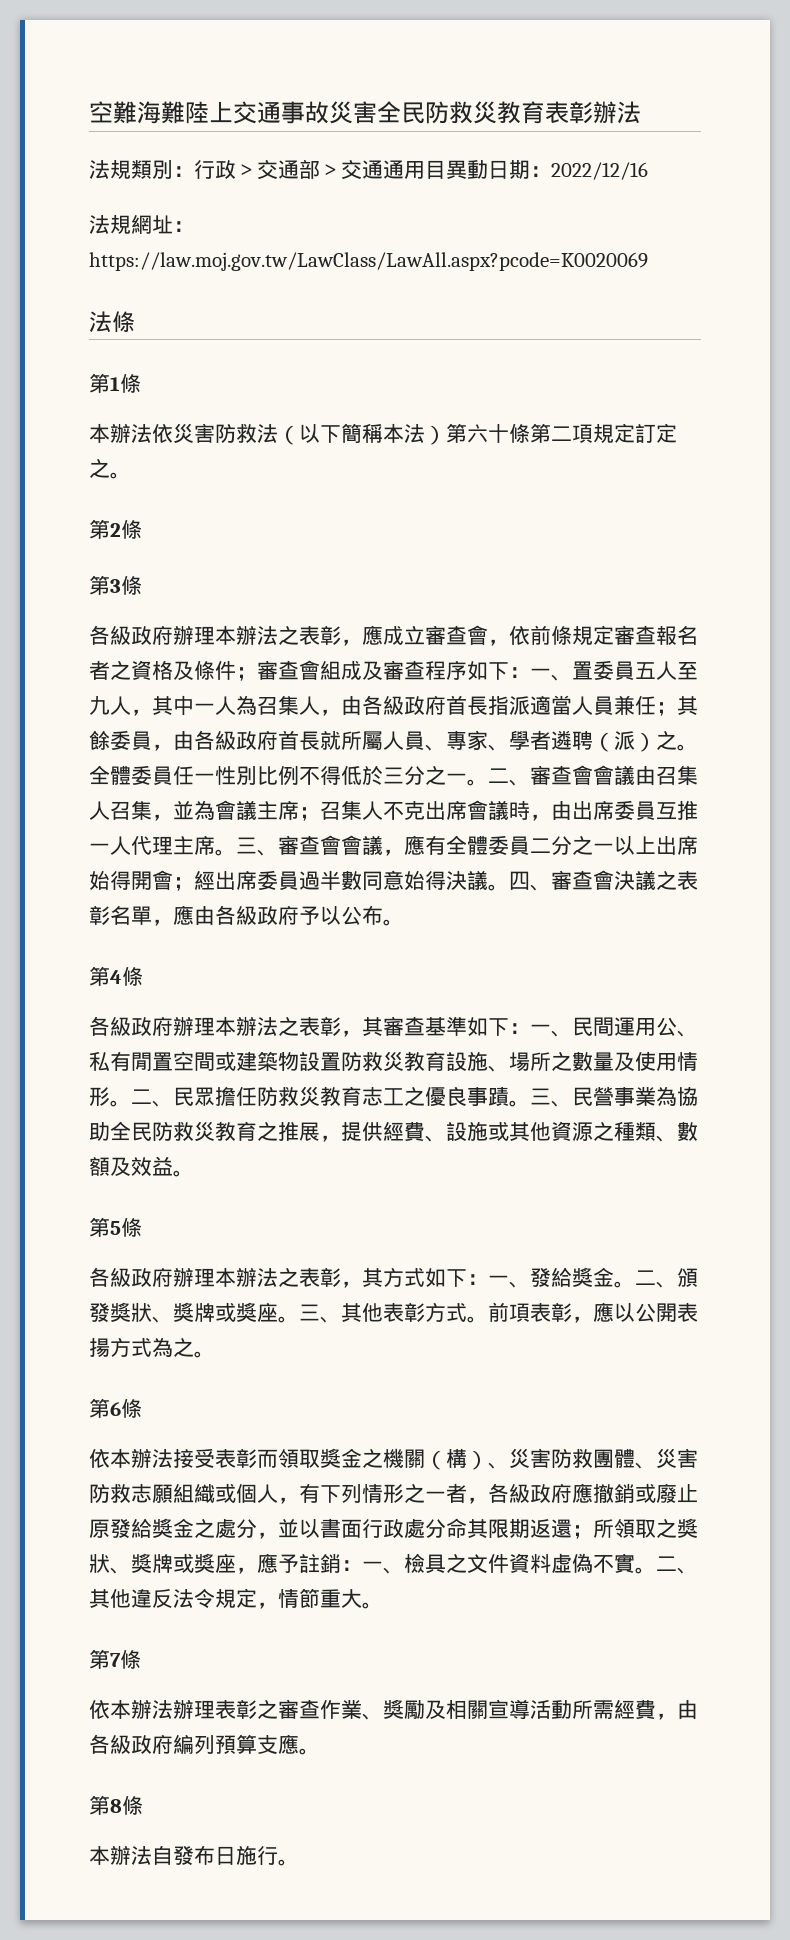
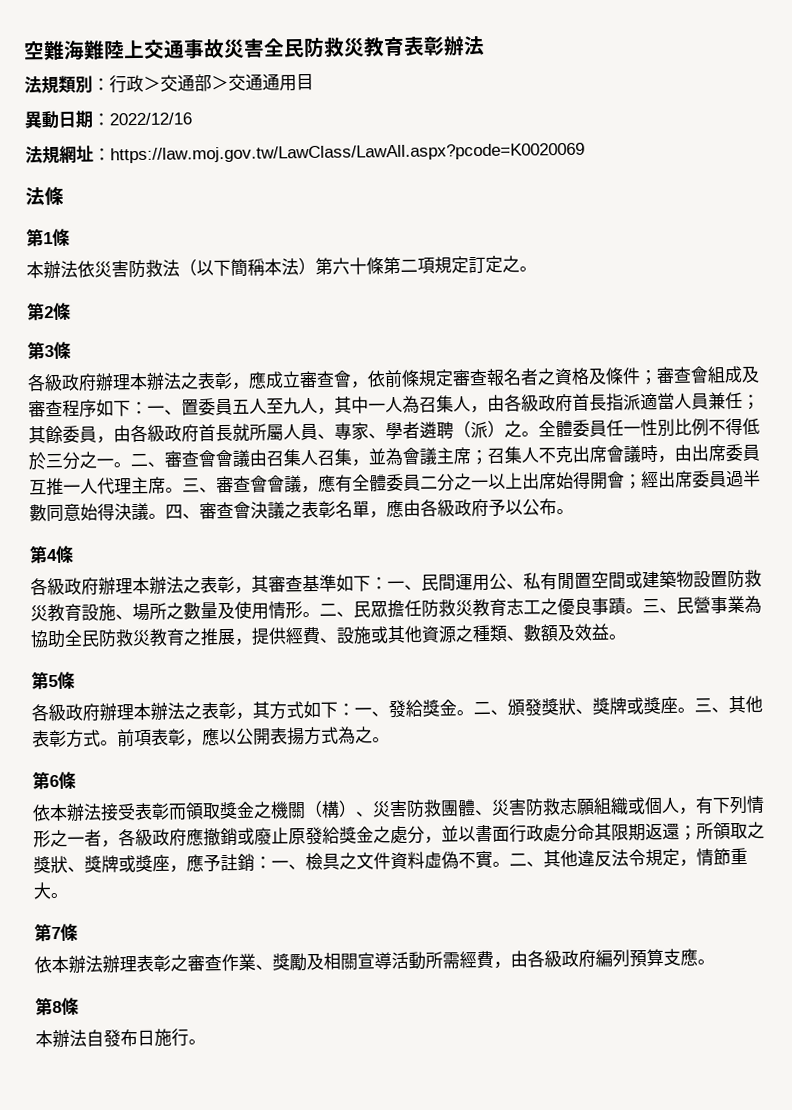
- 法規類別：行政＞交通部＞交通通用目異動日期：2022/12/16
+ 法規類別：行政＞交通部＞交通通用目
+ 異動日期：2022/12/16

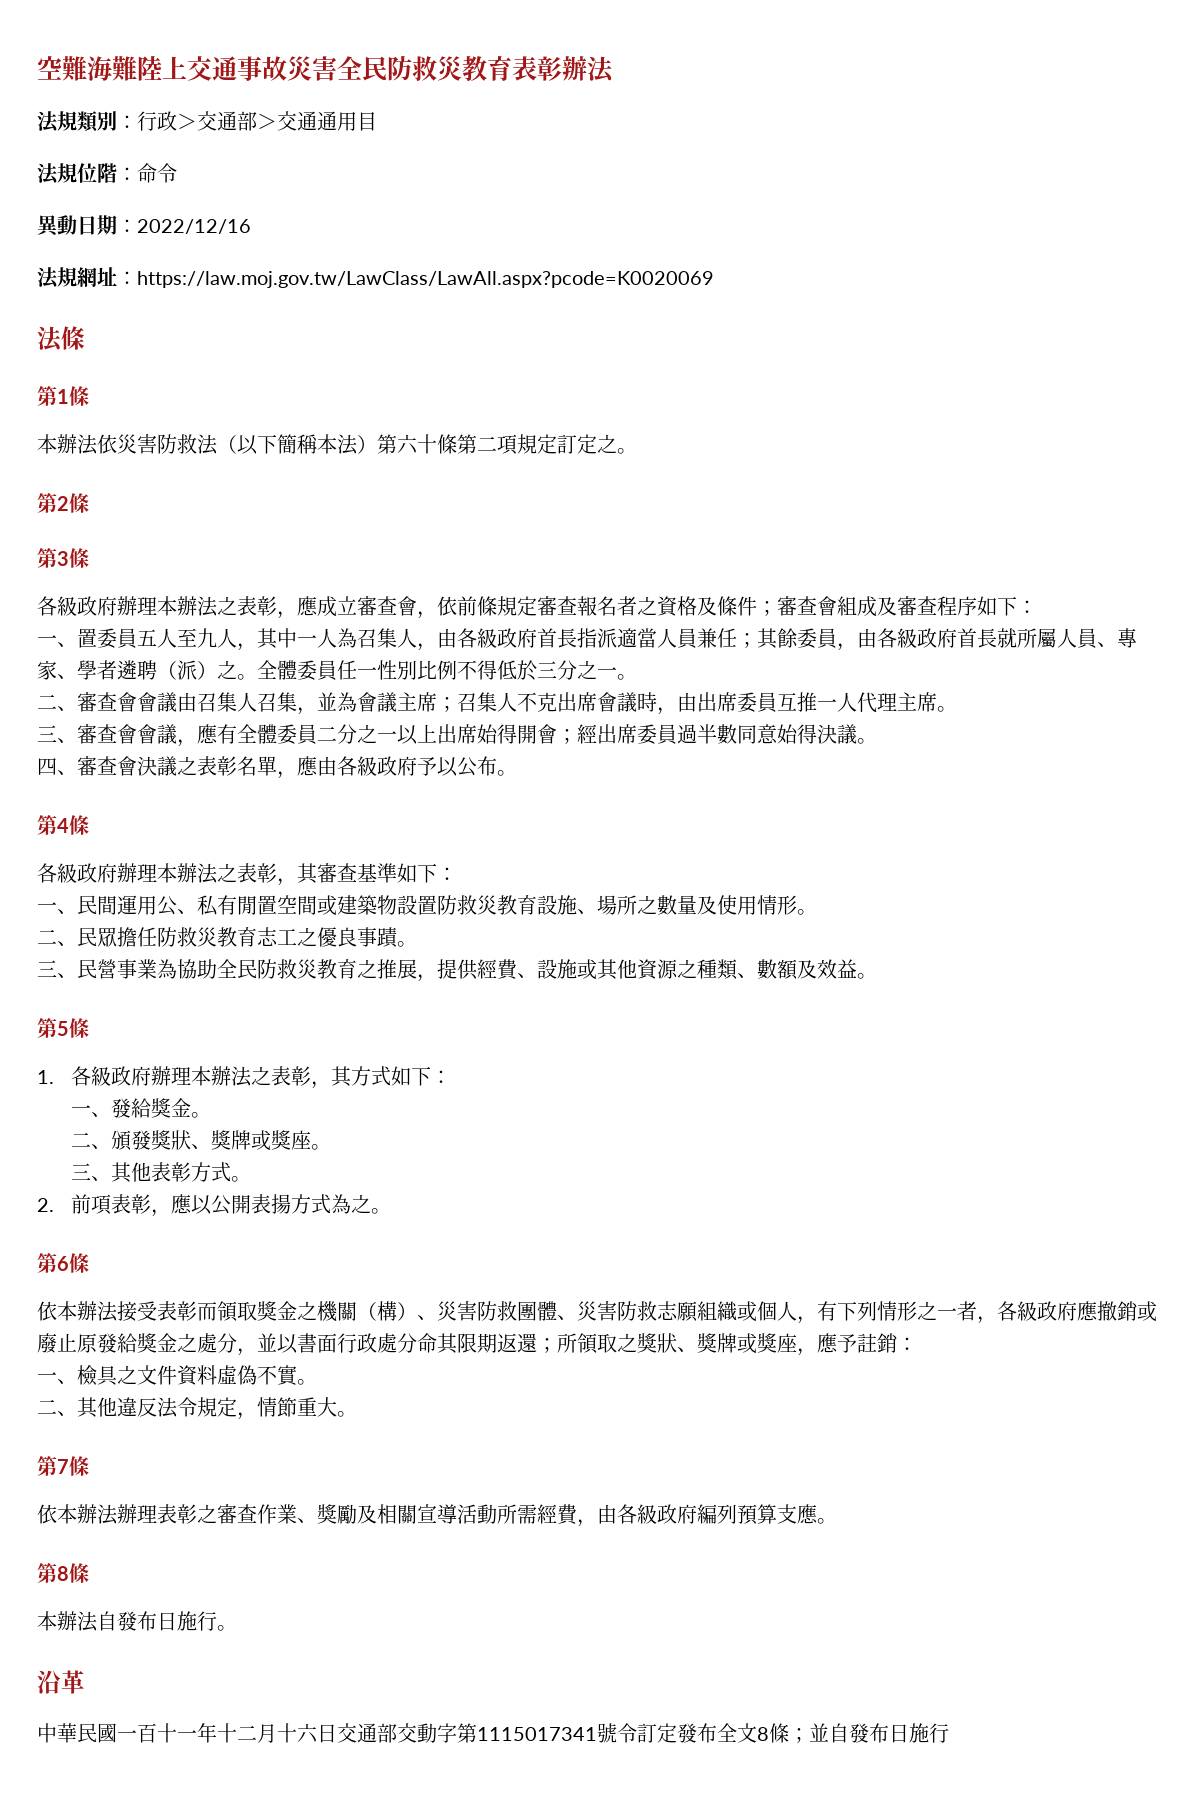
+ 法規位階：命令
- 各級政府辦理本辦法之表彰，應成立審查會，依前條規定審查報名者之資格及條件；審查會組成及審查程序如下：一、置委員五人至九人，其中一人為召集人，由各級政府首長指派適當人員兼任；其餘委員，由各級政府首長就所屬人員、專家、學者遴聘（派）之。
+ 各級政府辦理本辦法之表彰，應成立審查會，依前條規定審查報名者之資格及條件；審查會組成及審查程序如下：
+ 一、置委員五人至九人，其中一人為召集人，由各級政府首長指派適當人員兼任；其餘委員，由各級政府首長就所屬人員、專家、學者遴聘（派）之。
- 全體委員任一性別比例不得低於三分之一。二、審查會會議由召集人召集，並為會議主席；
+ 全體委員任一性別比例不得低於三分之一。
+ 二、審查會會議由召集人召集，並為會議主席；
- 召集人不克出席會議時，由出席委員互推一人代理主席。三、審查會會議，應有全體委員二分之一以上出席始得開會；
+ 召集人不克出席會議時，由出席委員互推一人代理主席。
+ 三、審查會會議，應有全體委員二分之一以上出席始得開會；
- 經出席委員過半數同意始得決議。四、審查會決議之表彰名單，應由各級政府予以公布。
+ 經出席委員過半數同意始得決議。
+ 四、審查會決議之表彰名單，應由各級政府予以公布。
- 各級政府辦理本辦法之表彰，其審查基準如下：一、民間運用公、私有閒置空間或建築物設置防救災教育設施、場所之數量及使用情形。二、民眾擔任防救災教育志工之優良事蹟。三、民營事業為協助全民防救災教育之推展，提供經費、設施或其他資源之種類、數額及效益。
+ 各級政府辦理本辦法之表彰，其審查基準如下：
+ 一、民間運用公、私有閒置空間或建築物設置防救災教育設施、場所之數量及使用情形。
+ 二、民眾擔任防救災教育志工之優良事蹟。
+ 三、民營事業為協助全民防救災教育之推展，提供經費、設施或其他資源之種類、數額及效益。
- 各級政府辦理本辦法之表彰，其方式如下：一、發給獎金。二、頒發獎狀、獎牌或獎座。三、其他表彰方式。前項表彰，應以公開表揚方式為之。
+ 1.各級政府辦理本辦法之表彰，其方式如下：
+ 一、發給獎金。
+ 二、頒發獎狀、獎牌或獎座。
+ 三、其他表彰方式。
+ 2.前項表彰，應以公開表揚方式為之。
- 所領取之獎狀、獎牌或獎座，應予註銷：一、檢具之文件資料虛偽不實。二、其他違反法令規定，情節重大。
+ 所領取之獎狀、獎牌或獎座，應予註銷：
+ 一、檢具之文件資料虛偽不實。
+ 二、其他違反法令規定，情節重大。
+ 沿革
+ 中華民國一百十一年十二月十六日交通部交動字第1115017341號令訂定發布全文8條；並自發布日施行

